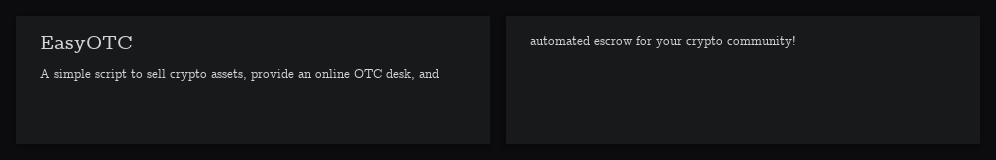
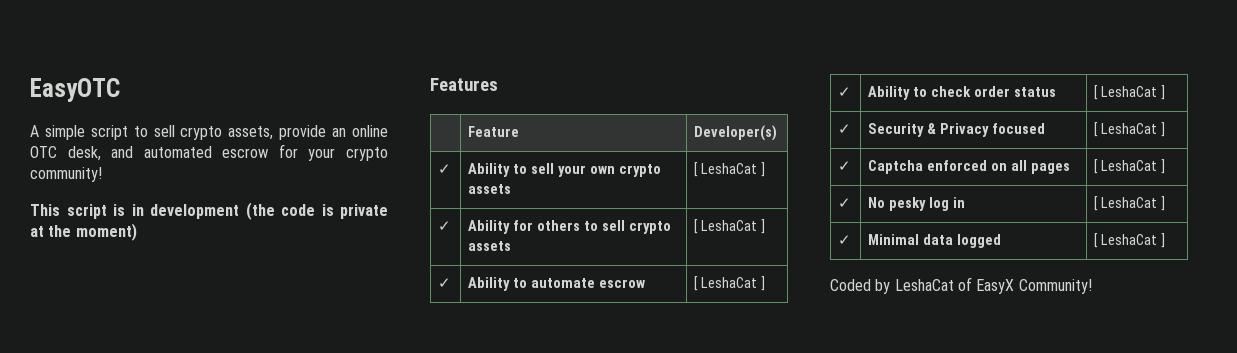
+ This script is in development (the code is private at the moment)
+ Features
+ | Feature | Developer(s)
+ ✓ | Ability to sell your own crypto assets | [ LeshaCat ]
+ ✓ | Ability for others to sell crypto assets | [ LeshaCat ]
+ ✓ | Ability to automate escrow | [ LeshaCat ]
+ ✓ | Ability to check order status | [ LeshaCat ]
+ ✓ | Security & Privacy focused | [ LeshaCat ]
+ ✓ | Captcha enforced on all pages | [ LeshaCat ]
+ ✓ | No pesky log in | [ LeshaCat ]
+ ✓ | Minimal data logged | [ LeshaCat ]
+ Coded by LeshaCat of EasyX Community!

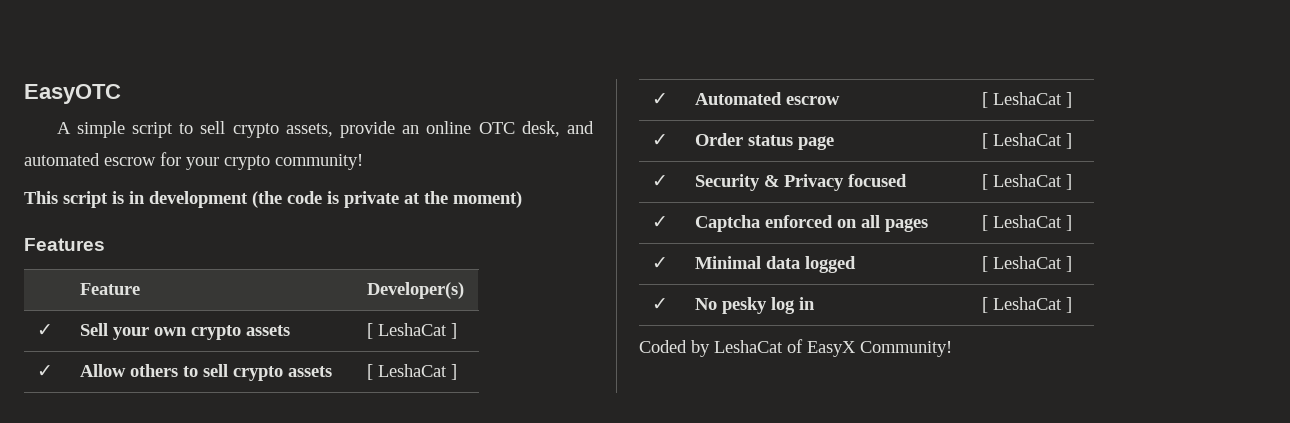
- ✓ | Ability to sell your own crypto assets | [ LeshaCat ]
+ ✓ | Sell your own crypto assets | [ LeshaCat ]
- ✓ | Ability for others to sell crypto assets | [ LeshaCat ]
+ ✓ | Allow others to sell crypto assets | [ LeshaCat ]
- ✓ | Ability to automate escrow | [ LeshaCat ]
+ ✓ | Automated escrow | [ LeshaCat ]
- ✓ | Ability to check order status | [ LeshaCat ]
+ ✓ | Order status page | [ LeshaCat ]
+ ✓ | Minimal data logged | [ LeshaCat ]
  ✓ | No pesky log in | [ LeshaCat ]
- ✓ | Minimal data logged | [ LeshaCat ]

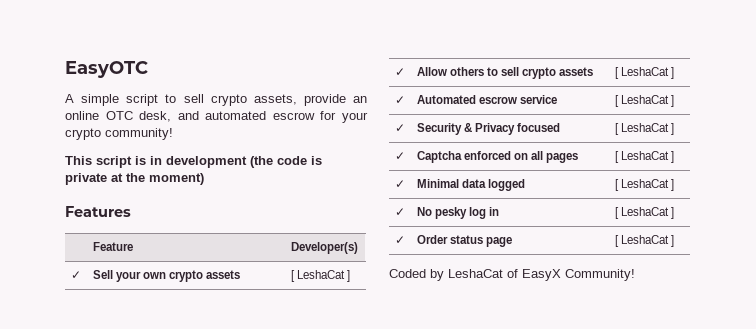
- ✓ | Automated escrow | [ LeshaCat ]
- ✓ | Order status page | [ LeshaCat ]
+ ✓ | Automated escrow service | [ LeshaCat ]
+ ✓ | Order status page | [ LeshaCat ]

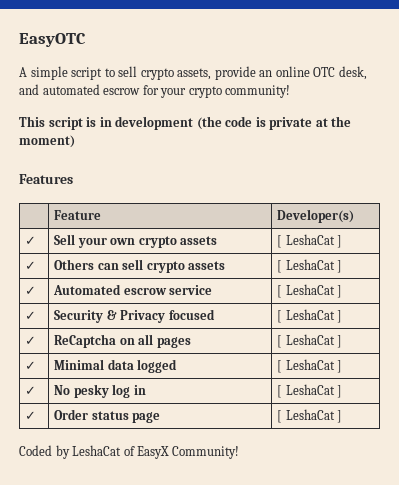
- ✓ | Allow others to sell crypto assets | [ LeshaCat ]
+ ✓ | Others can sell crypto assets | [ LeshaCat ]
- ✓ | Captcha enforced on all pages | [ LeshaCat ]
+ ✓ | ReCaptcha on all pages | [ LeshaCat ]

